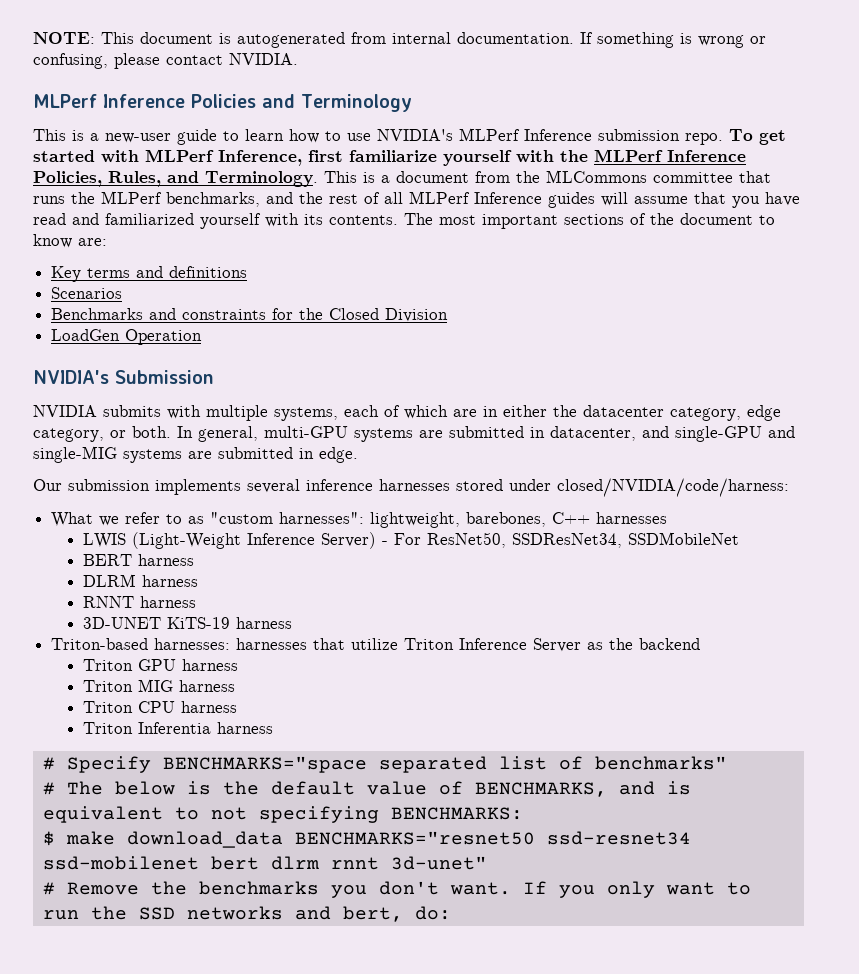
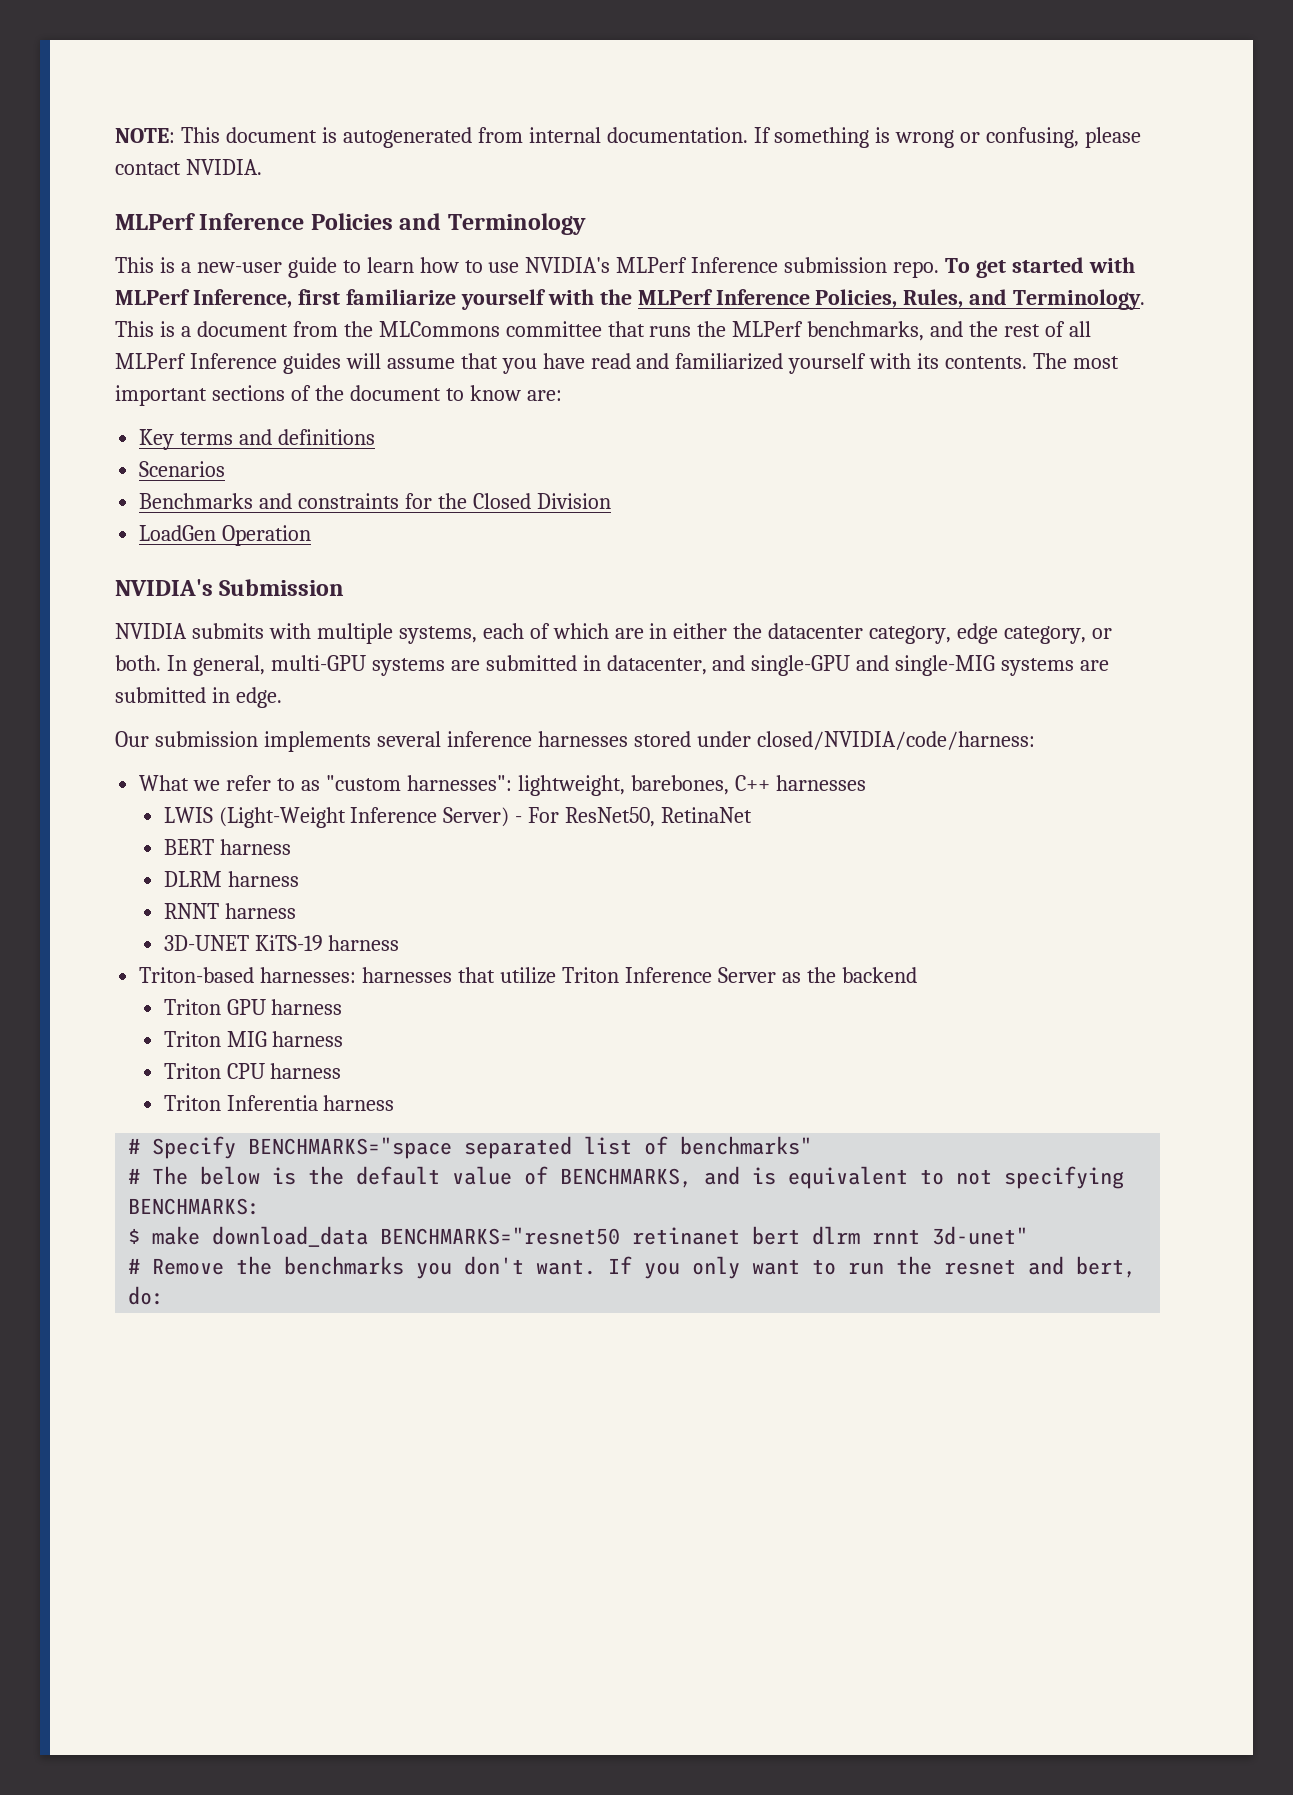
- LWIS (Light-Weight Inference Server) - For ResNet50, SSDResNet34, SSDMobileNet
+ LWIS (Light-Weight Inference Server) - For ResNet50, RetinaNet
- $ make download_data BENCHMARKS="resnet50 ssd-resnet34 ssd-mobilenet bert dlrm rnnt 3d-unet"
+ $ make download_data BENCHMARKS="resnet50 retinanet bert dlrm rnnt 3d-unet"
- If you only want to run the SSD networks and bert, do:
+ If you only want to run the resnet and bert, do:

